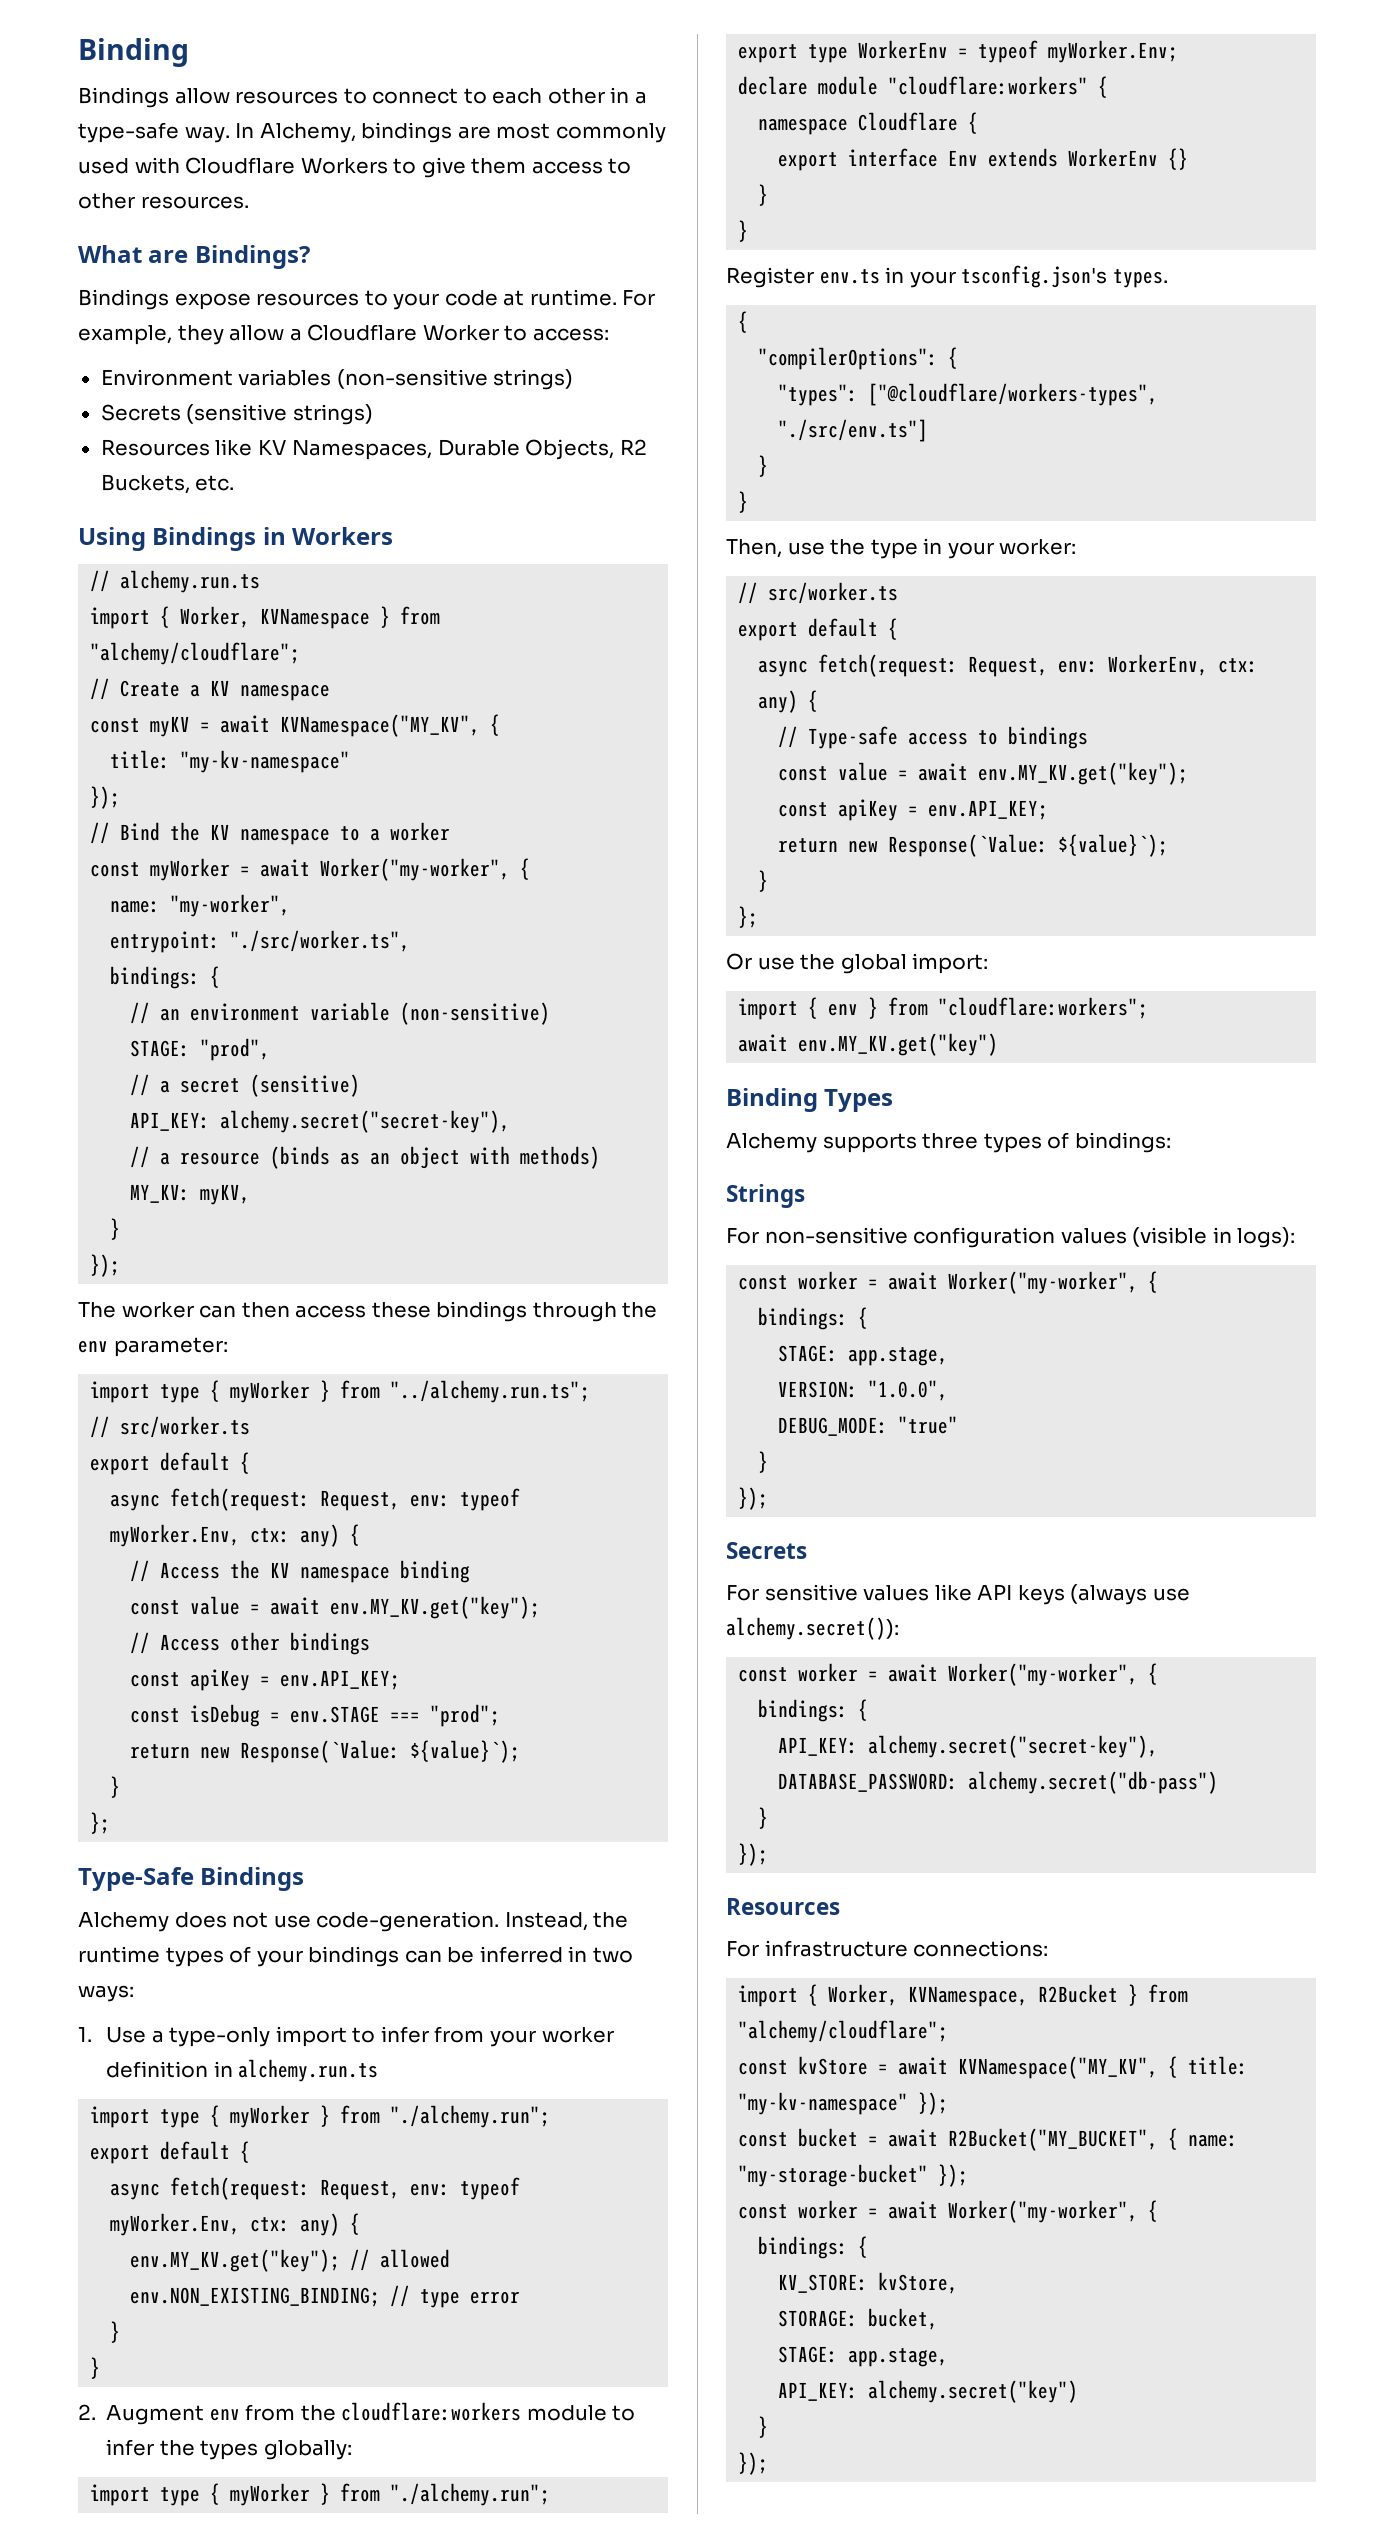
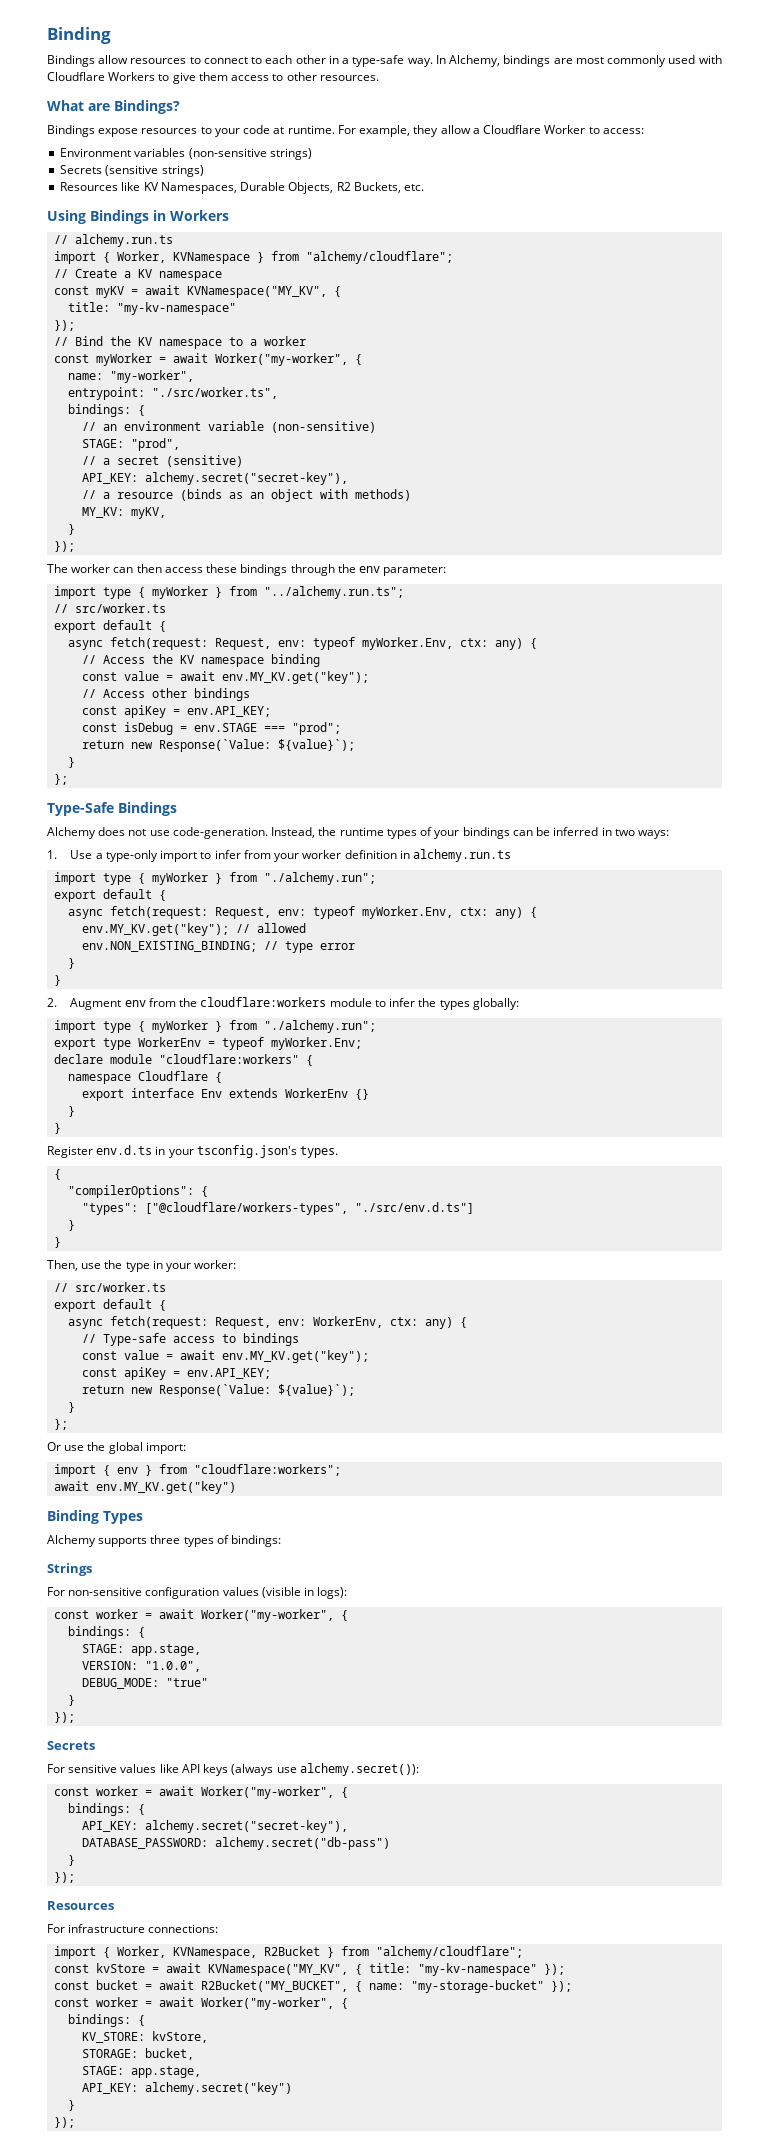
- Register env.ts in your tsconfig.json's types.
+ Register env.d.ts in your tsconfig.json's types.
- "types": ["@cloudflare/workers-types", "./src/env.ts"]
+ "types": ["@cloudflare/workers-types", "./src/env.d.ts"]

